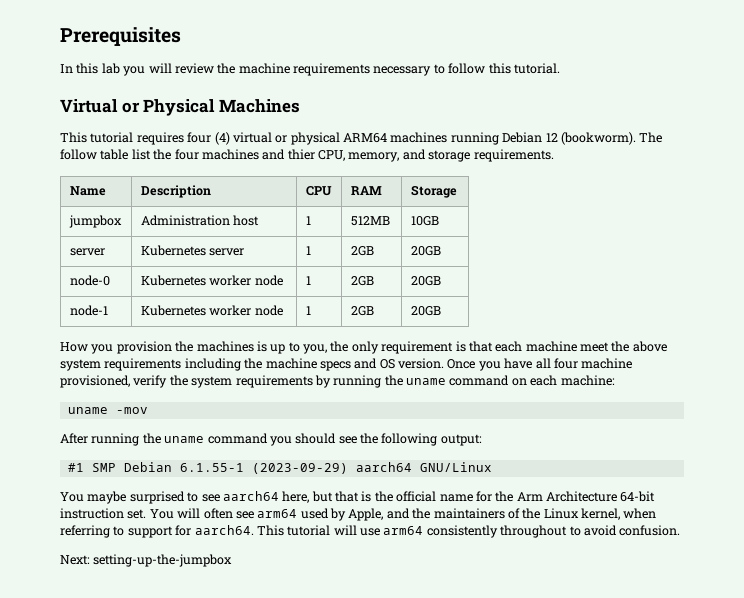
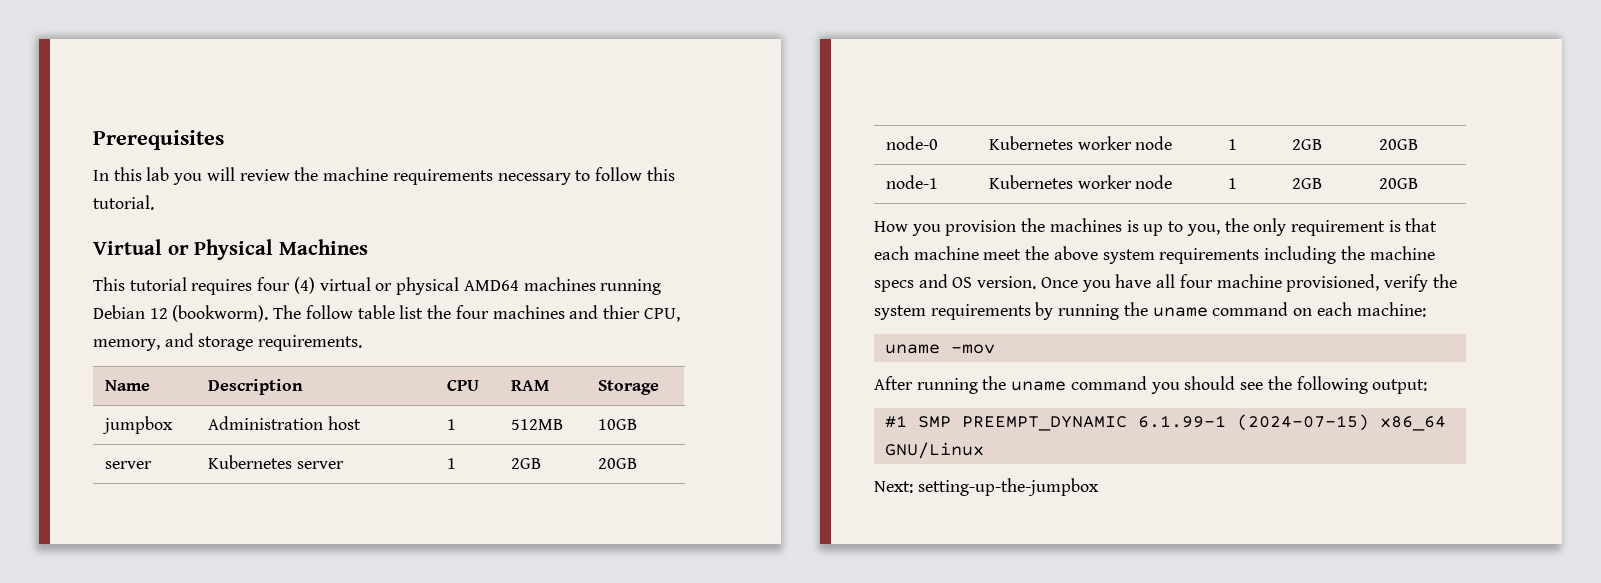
- This tutorial requires four (4) virtual or physical ARM64 machines running Debian 12 (bookworm).
+ This tutorial requires four (4) virtual or physical AMD64 machines running Debian 12 (bookworm).
- #1 SMP Debian 6.1.55-1 (2023-09-29) aarch64 GNU/Linux
- You maybe surprised to see aarch64 here, but that is the official name for the Arm Architecture 64-bit instruction set. You will often see arm64 used by Apple, and the maintainers of the Linux kernel, when referring to support for aarch64. This tutorial will use arm64 consistently throughout to avoid confusion.
+ #1 SMP PREEMPT_DYNAMIC 6.1.99-1 (2024-07-15) x86_64 GNU/Linux

